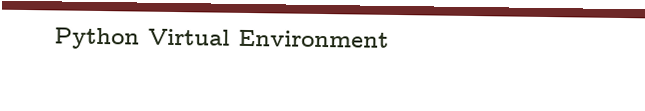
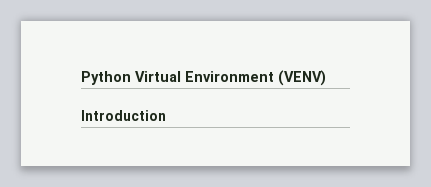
- Python Virtual Environment
+ Python Virtual Environment (VENV)
+ Introduction

